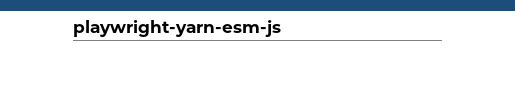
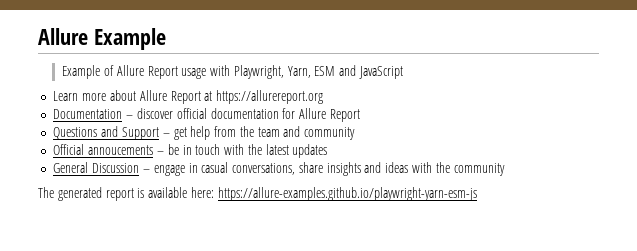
- playwright-yarn-esm-js
+ Allure Example
+ Example of Allure Report usage with Playwright, Yarn, ESM and JavaScript
+ Learn more about Allure Report at https://allurereport.org
+ Documentation – discover official documentation for Allure Report
+ Questions and Support – get help from the team and community
+ Official annoucements – be in touch with the latest updates
+ General Discussion – engage in casual conversations, share insights and ideas with the community
+ The generated report is available here: https://allure-examples.github.io/playwright-yarn-esm-js

